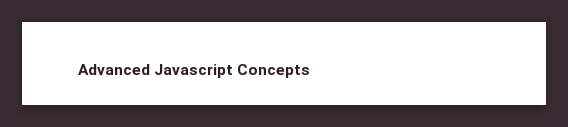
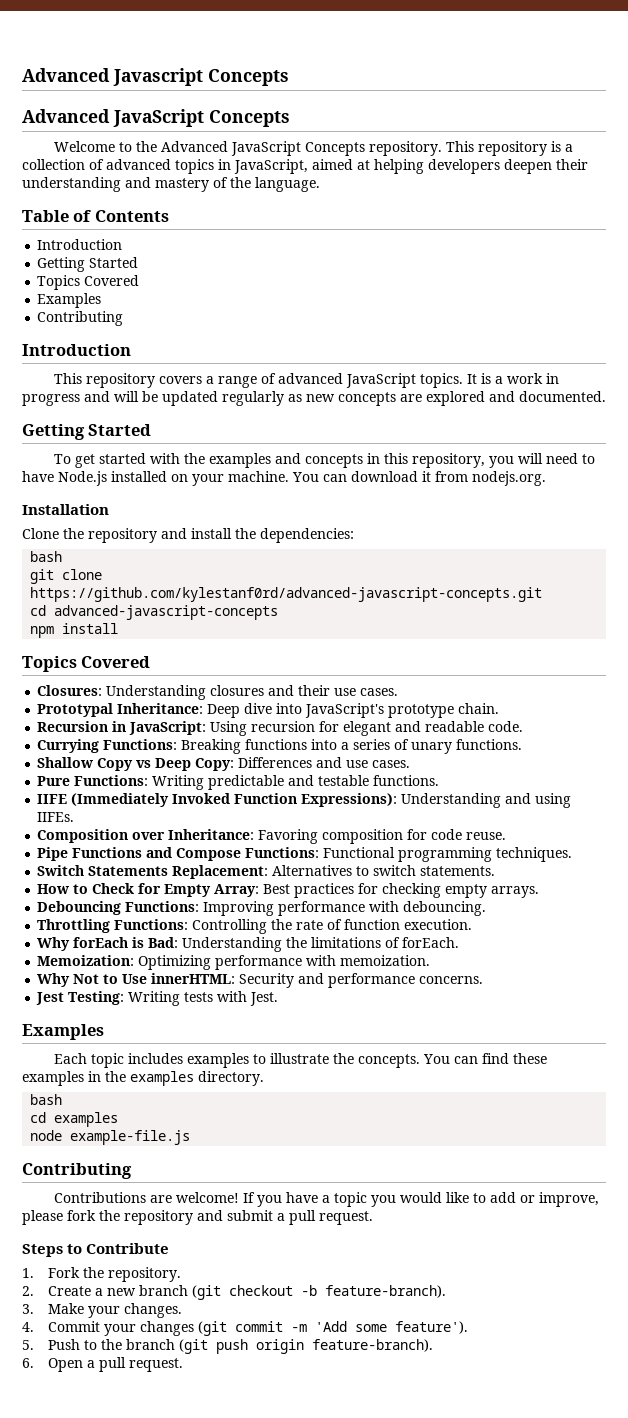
  Advanced Javascript Concepts
+ Advanced JavaScript Concepts
+ Welcome to the Advanced JavaScript Concepts repository. This repository is a collection of advanced topics in JavaScript, aimed at helping developers deepen their understanding and mastery of the language.
+ Table of Contents
+ Introduction
+ Getting Started
+ Topics Covered
+ Examples
+ Contributing
+ Introduction
+ This repository covers a range of advanced JavaScript topics. It is a work in progress and will be updated regularly as new concepts are explored and documented.
+ Getting Started
+ To get started with the examples and concepts in this repository, you will need to have Node.js installed on your machine. You can download it from nodejs.org.
+ Installation
+ Clone the repository and install the dependencies:
+ bash
+ git clone https://github.com/kylestanf0rd/advanced-javascript-concepts.git
+ cd advanced-javascript-concepts
+ npm install
+ Topics Covered
+ Closures: Understanding closures and their use cases.
+ Prototypal Inheritance: Deep dive into JavaScript's prototype chain.
+ Recursion in JavaScript: Using recursion for elegant and readable code.
+ Currying Functions: Breaking functions into a series of unary functions.
+ Shallow Copy vs Deep Copy: Differences and use cases.
+ Pure Functions: Writing predictable and testable functions.
+ IIFE (Immediately Invoked Function Expressions): Understanding and using IIFEs.
+ Composition over Inheritance: Favoring composition for code reuse.
+ Pipe Functions and Compose Functions: Functional programming techniques.
+ Switch Statements Replacement: Alternatives to switch statements.
+ How to Check for Empty Array: Best practices for checking empty arrays.
+ Debouncing Functions: Improving performance with debouncing.
+ Throttling Functions: Controlling the rate of function execution.
+ Why forEach is Bad: Understanding the limitations of forEach.
+ Memoization: Optimizing performance with memoization.
+ Why Not to Use innerHTML: Security and performance concerns.
+ Jest Testing: Writing tests with Jest.
+ Examples
+ Each topic includes examples to illustrate the concepts. You can find these examples in the examples directory.
+ bash
+ cd examples
+ node example-file.js
+ Contributing
+ Contributions are welcome! If you have a topic you would like to add or improve, please fork the repository and submit a pull request.
+ Steps to Contribute
+ 1. Fork the repository.
+ 2. Create a new branch (git checkout -b feature-branch).
+ 3. Make your changes.
+ 4. Commit your changes (git commit -m 'Add some feature').
+ 5. Push to the branch (git push origin feature-branch).
+ 6. Open a pull request.

